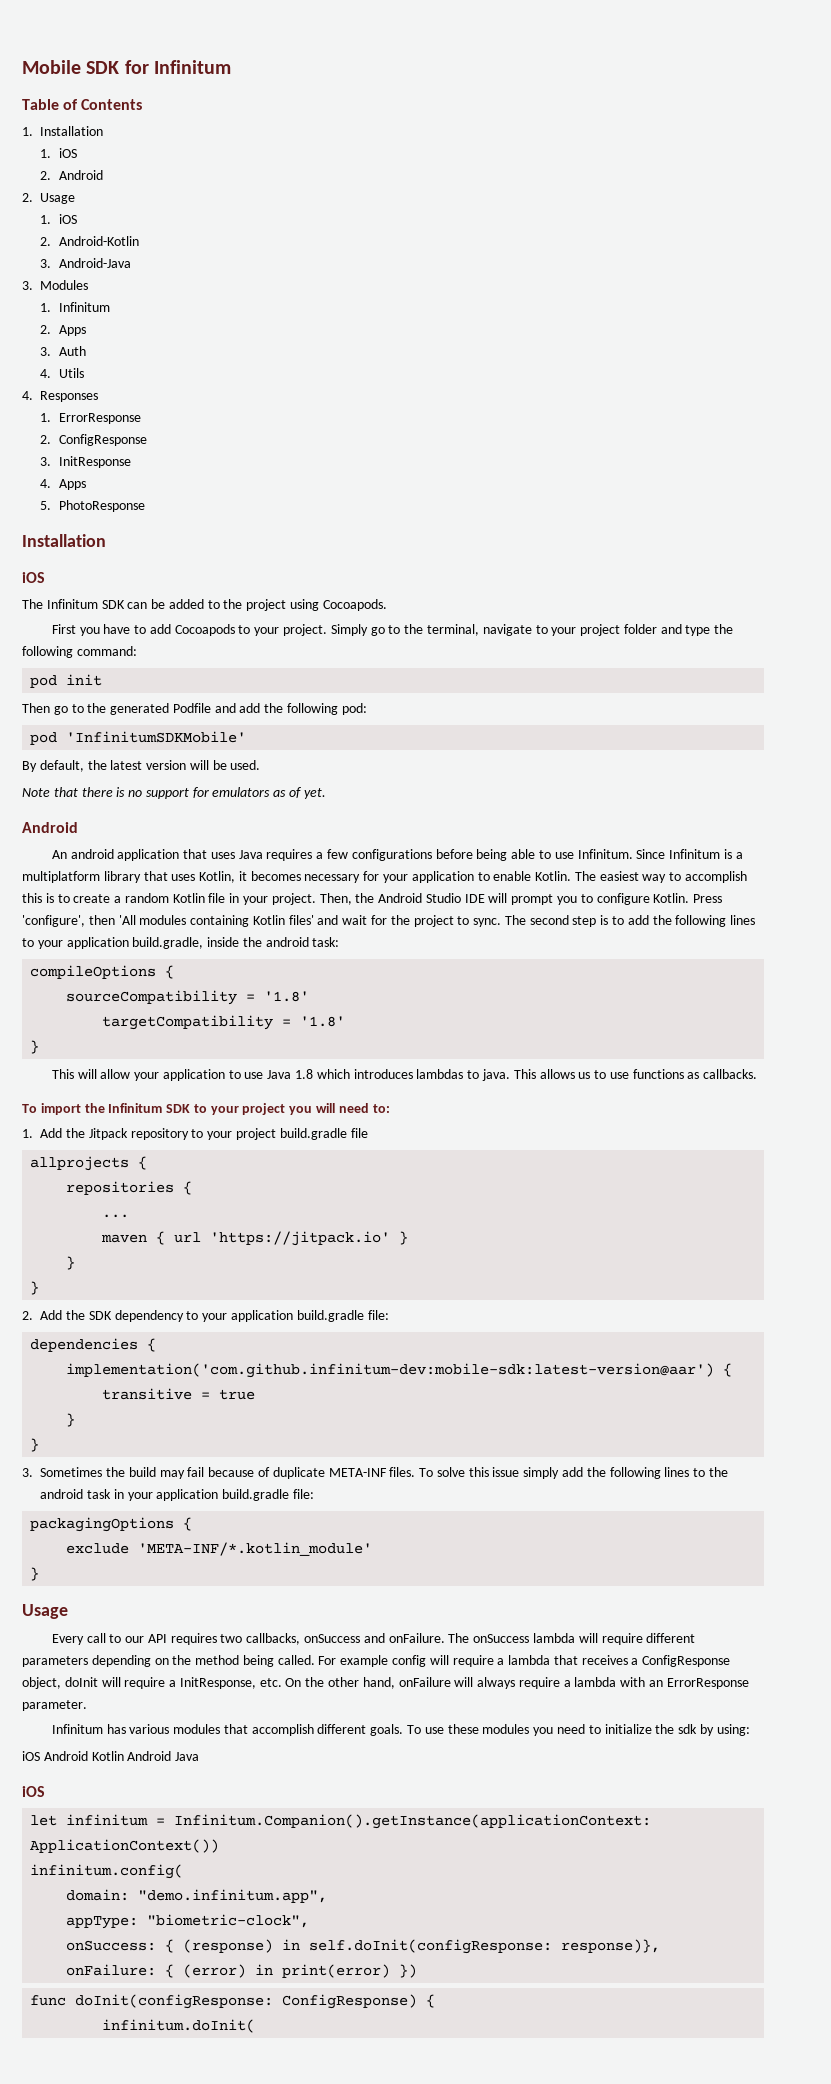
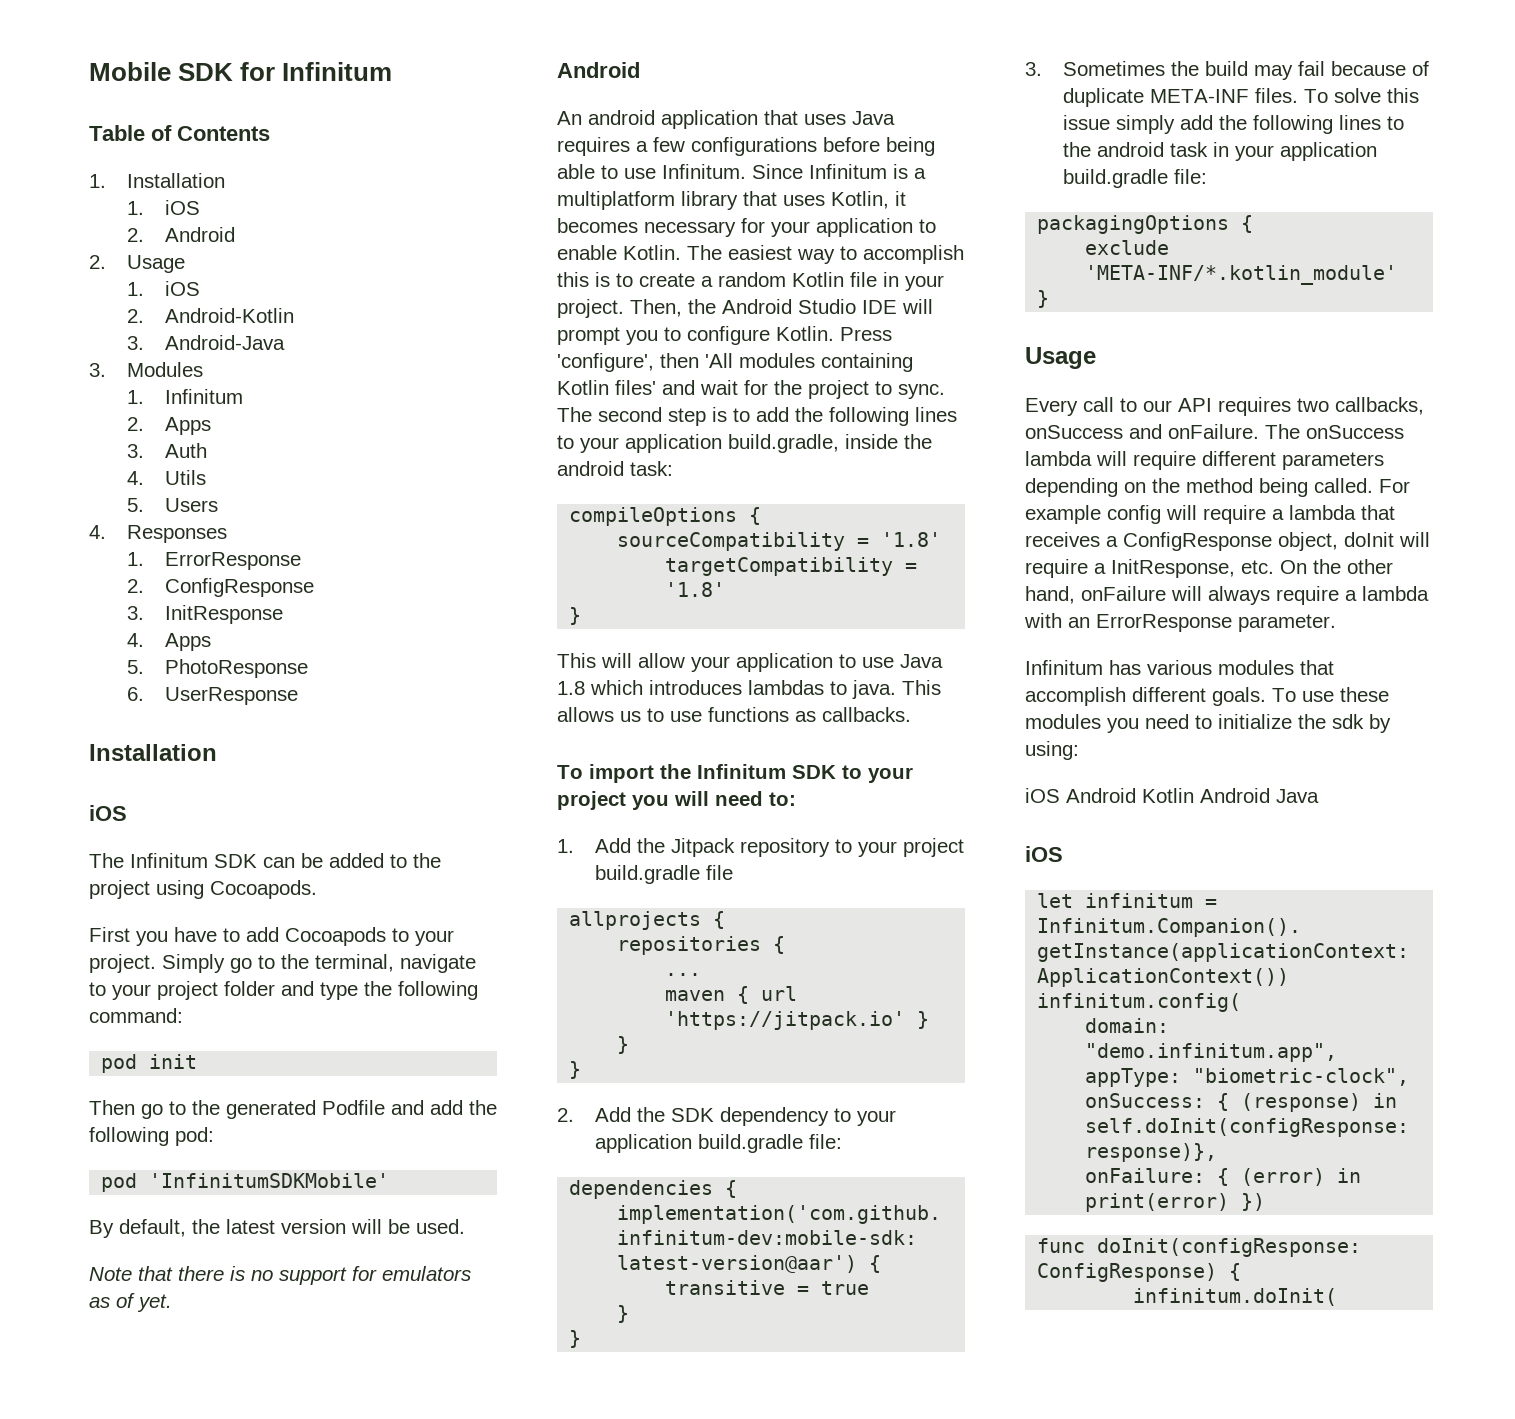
+ 5. Users
+ 6. UserResponse

